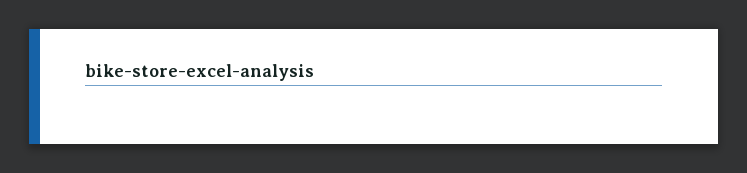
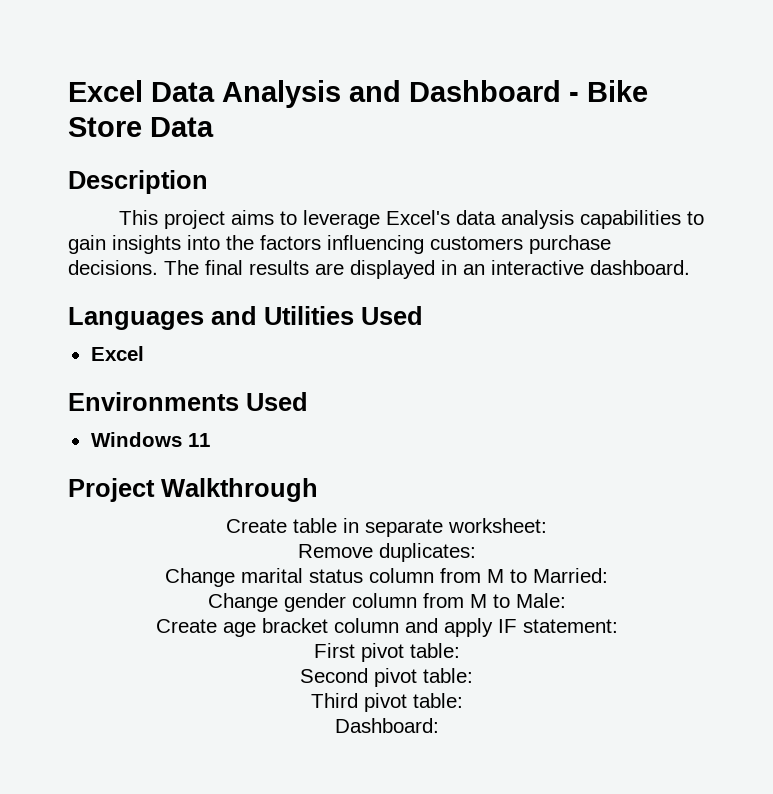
- bike-store-excel-analysis
+ Excel Data Analysis and Dashboard - Bike Store Data
+ Description
+ This project aims to leverage Excel's data analysis capabilities to gain insights into the factors influencing customers purchase decisions. The final results are displayed in an interactive dashboard.
+ Languages and Utilities Used
+ Excel
+ Environments Used
+ Windows 11
+ Project Walkthrough
+ Create table in separate worksheet:
+ Remove duplicates:
+ Change marital status column from M to Married:
+ Change gender column from M to Male:
+ Create age bracket column and apply IF statement:
+ First pivot table:
+ Second pivot table:
+ Third pivot table:
+ Dashboard:

